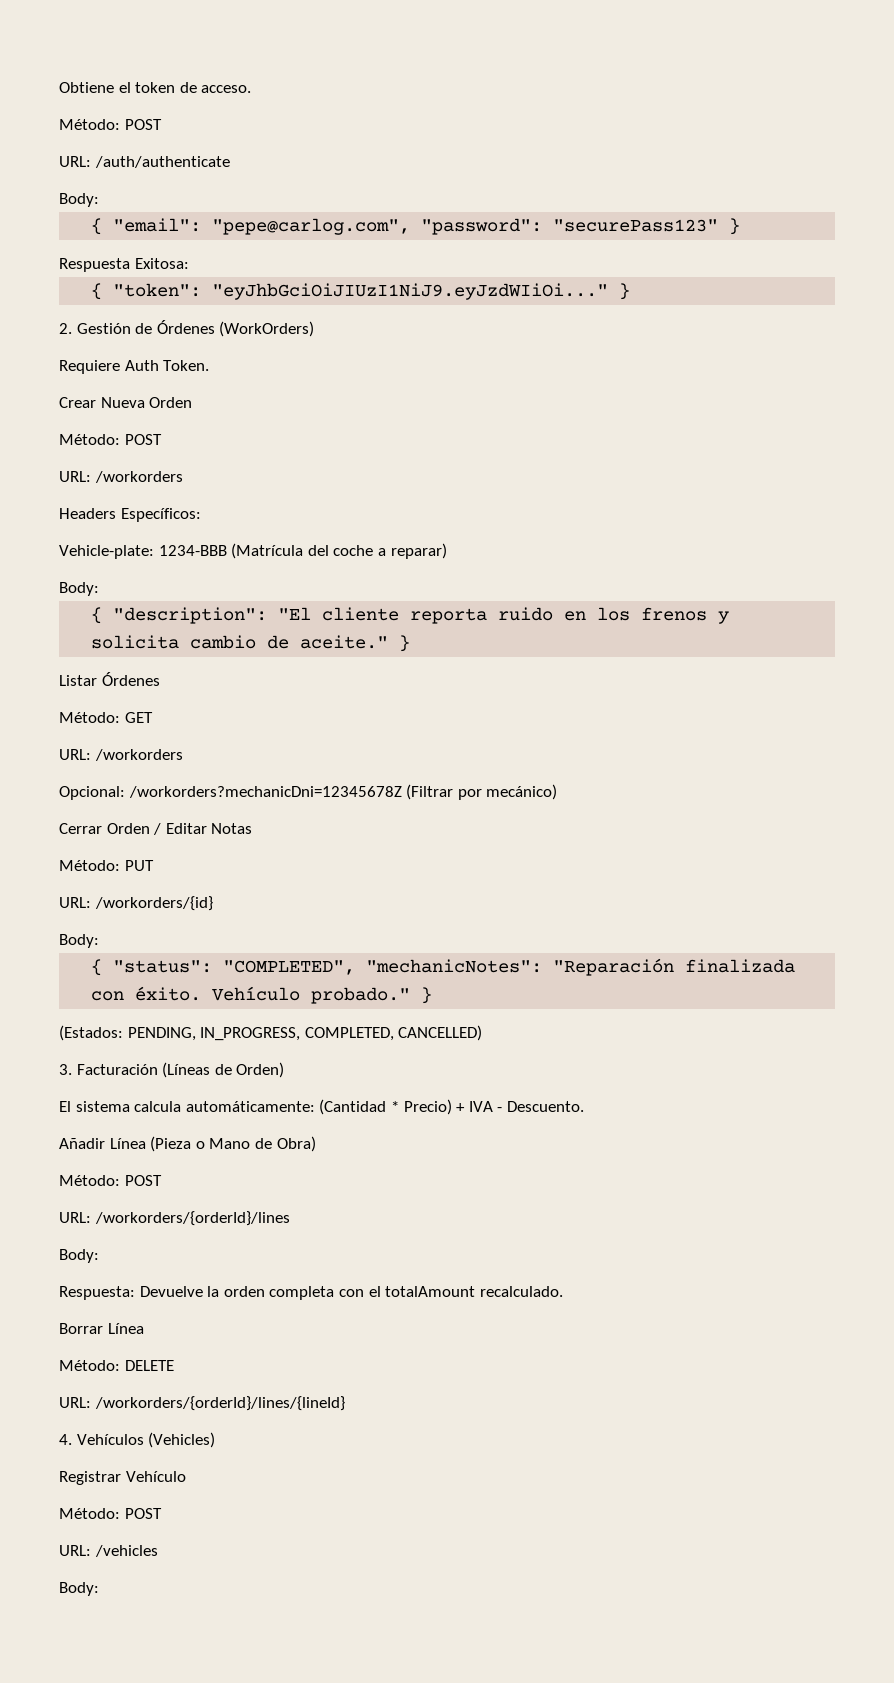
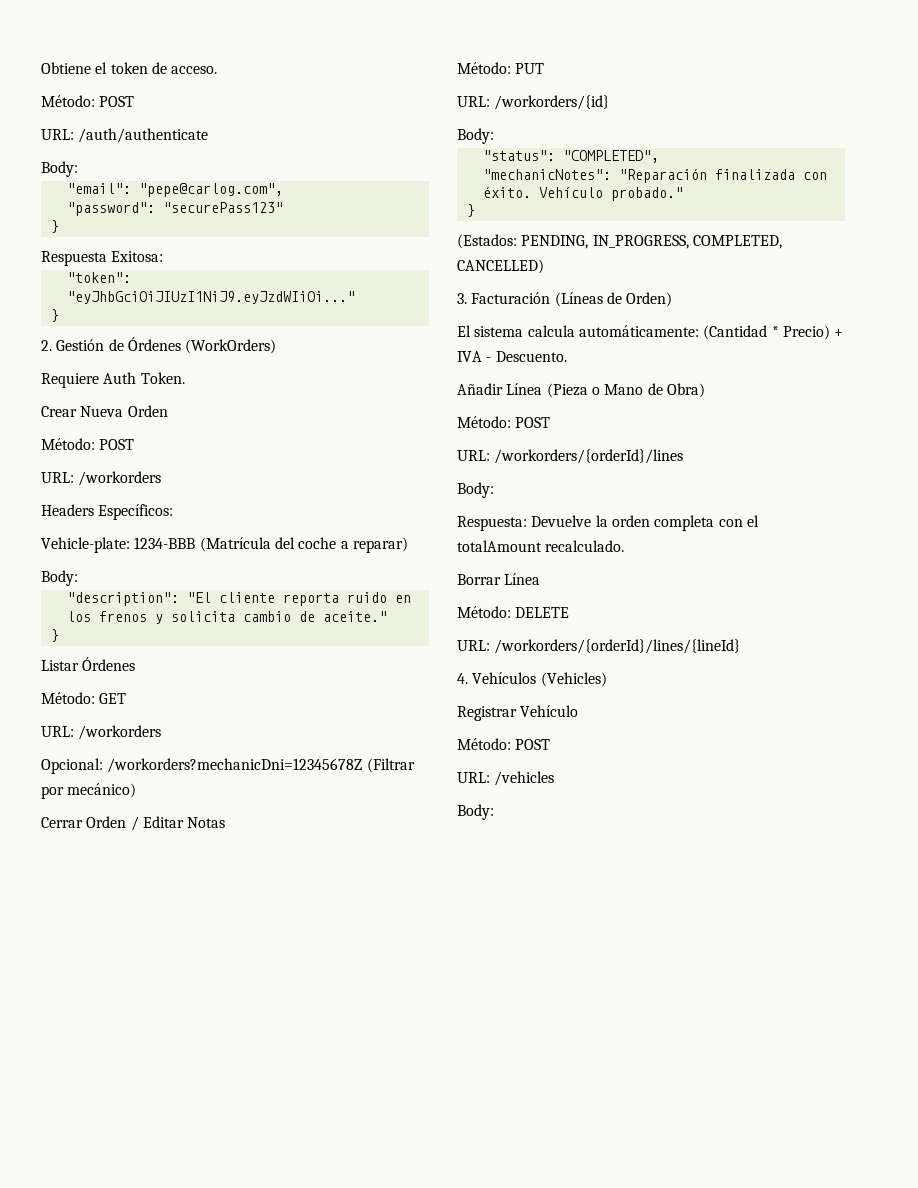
- { "email": "pepe@carlog.com", "password": "securePass123" }
+ "email": "pepe@carlog.com",
+ "password": "securePass123"
+ }
- { "token": "eyJhbGciOiJIUzI1NiJ9.eyJzdWIiOi..." }
+ "token": "eyJhbGciOiJIUzI1NiJ9.eyJzdWIiOi..."
+ }
- { "description": "El cliente reporta ruido en los frenos y solicita cambio de aceite." }
+ "description": "El cliente reporta ruido en los frenos y solicita cambio de aceite."
+ }
- { "status": "COMPLETED", "mechanicNotes": "Reparación finalizada con éxito.
+ "status": "COMPLETED",
+ "mechanicNotes": "Reparación finalizada con éxito.
- Vehículo probado." }
+ Vehículo probado."
+ }

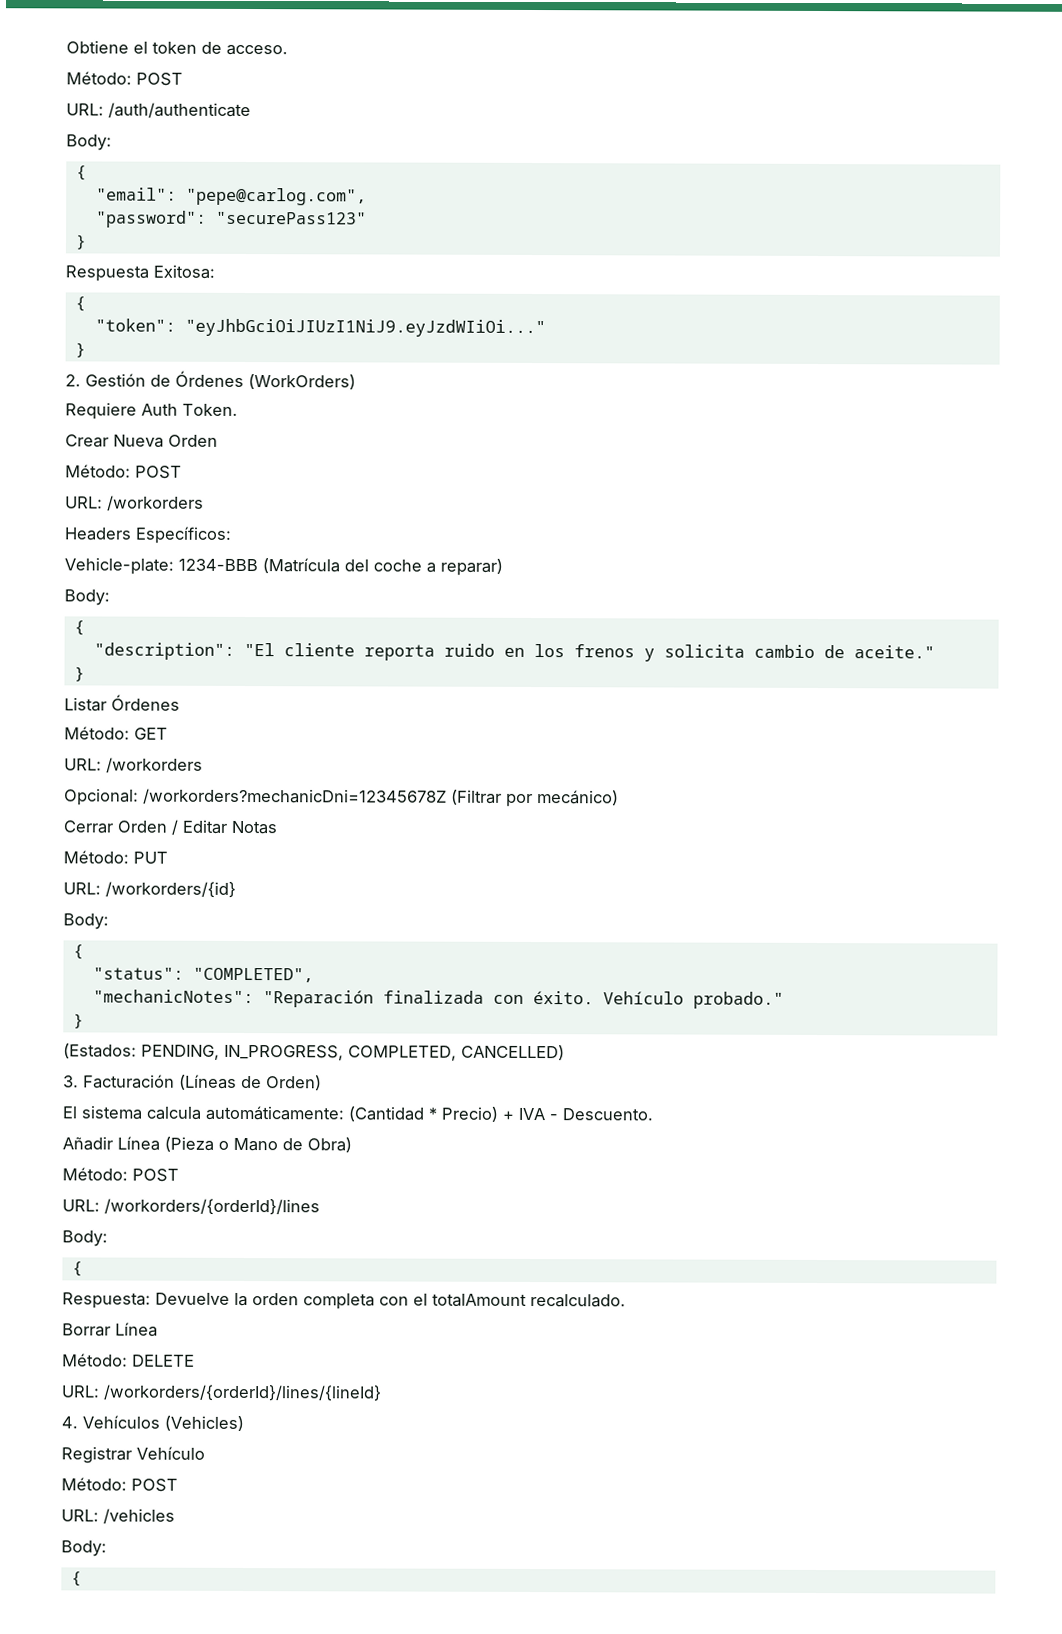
  URL: /auth/authenticate
  Body:
+ {
  Respuesta Exitosa:
+ {
  Vehicle-plate: 1234-BBB (Matrícula del coche a reparar)
  Body:
+ {
  URL: /workorders/{id}
  Body:
+ {
  URL: /workorders/{orderId}/lines
  Body:
+ {
  URL: /vehicles
  Body:
+ {

